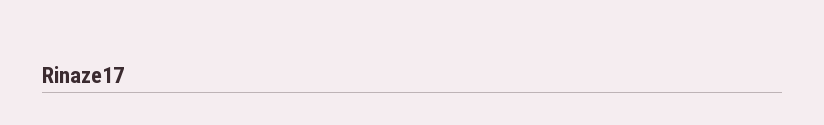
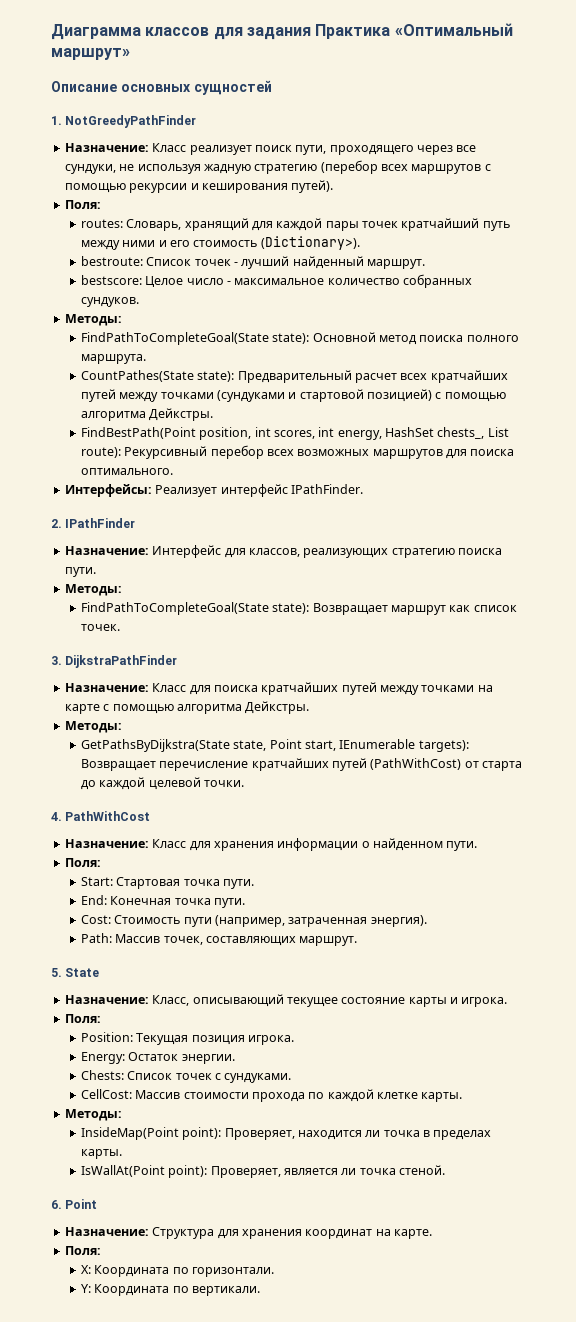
- Rinaze17
+ Диаграмма классов для задания Практика «Оптимальный маршрут»
+ Описание основных сущностей
+ 1. NotGreedyPathFinder
+ Назначение: Класс реализует поиск пути, проходящего через все сундуки, не используя жадную стратегию (перебор всех маршрутов с помощью рекурсии и кеширования путей).
+ Поля:
+ routes: Словарь, хранящий для каждой пары точек кратчайший путь между ними и его стоимость (Dictionary>).
+ bestroute: Список точек - лучший найденный маршрут.
+ bestscore: Целое число - максимальное количество собранных сундуков.
+ Методы:
+ FindPathToCompleteGoal(State state): Основной метод поиска полного маршрута.
+ CountPathes(State state): Предварительный расчет всех кратчайших путей между точками (сундуками и стартовой позицией) с помощью алгоритма Дейкстры.
+ FindBestPath(Point position, int scores, int energy, HashSet chests_, List route): Рекурсивный перебор всех возможных маршрутов для поиска оптимального.
+ Интерфейсы: Реализует интерфейс IPathFinder.
+ 2. IPathFinder
+ Назначение: Интерфейс для классов, реализующих стратегию поиска пути.
+ Методы:
+ FindPathToCompleteGoal(State state): Возвращает маршрут как список точек.
+ 3. DijkstraPathFinder
+ Назначение: Класс для поиска кратчайших путей между точками на карте с помощью алгоритма Дейкстры.
+ Методы:
+ GetPathsByDijkstra(State state, Point start, IEnumerable targets): Возвращает перечисление кратчайших путей (PathWithCost) от старта до каждой целевой точки.
+ 4. PathWithCost
+ Назначение: Класс для хранения информации о найденном пути.
+ Поля:
+ Start: Стартовая точка пути.
+ End: Конечная точка пути.
+ Cost: Стоимость пути (например, затраченная энергия).
+ Path: Массив точек, составляющих маршрут.
+ 5. State
+ Назначение: Класс, описывающий текущее состояние карты и игрока.
+ Поля:
+ Position: Текущая позиция игрока.
+ Energy: Остаток энергии.
+ Chests: Список точек с сундуками.
+ CellCost: Массив стоимости прохода по каждой клетке карты.
+ Методы:
+ InsideMap(Point point): Проверяет, находится ли точка в пределах карты.
+ IsWallAt(Point point): Проверяет, является ли точка стеной.
+ 6. Point
+ Назначение: Структура для хранения координат на карте.
+ Поля:
+ X: Координата по горизонтали.
+ Y: Координата по вертикали.

